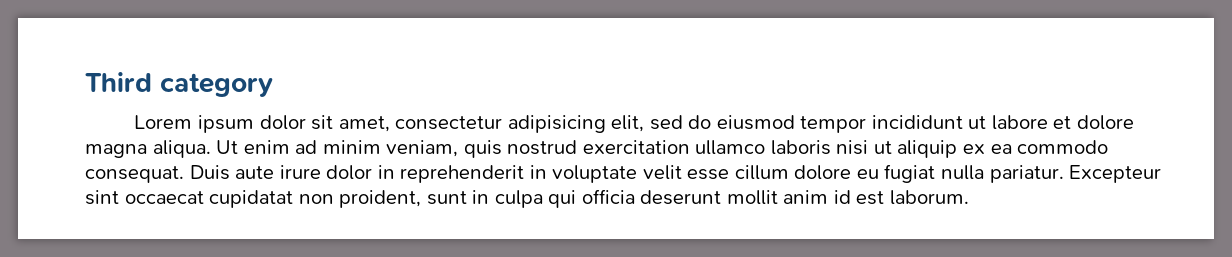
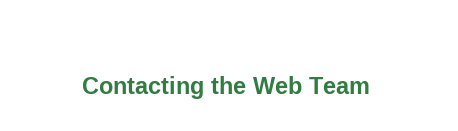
- Third category
- Lorem ipsum dolor sit amet, consectetur adipisicing elit, sed do eiusmod tempor incididunt ut labore et dolore magna aliqua. Ut enim ad minim veniam, quis nostrud exercitation ullamco laboris nisi ut aliquip ex ea commodo consequat. Duis aute irure dolor in reprehenderit in voluptate velit esse cillum dolore eu fugiat nulla pariatur. Excepteur sint occaecat cupidatat non proident, sunt in culpa qui officia deserunt mollit anim id est laborum.
+ Contacting the Web Team

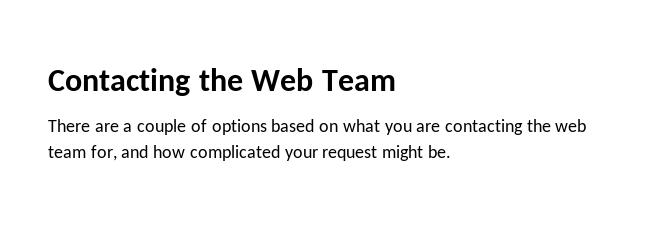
+ There are a couple of options based on what you are contacting the web team for, and how complicated your request might be.

